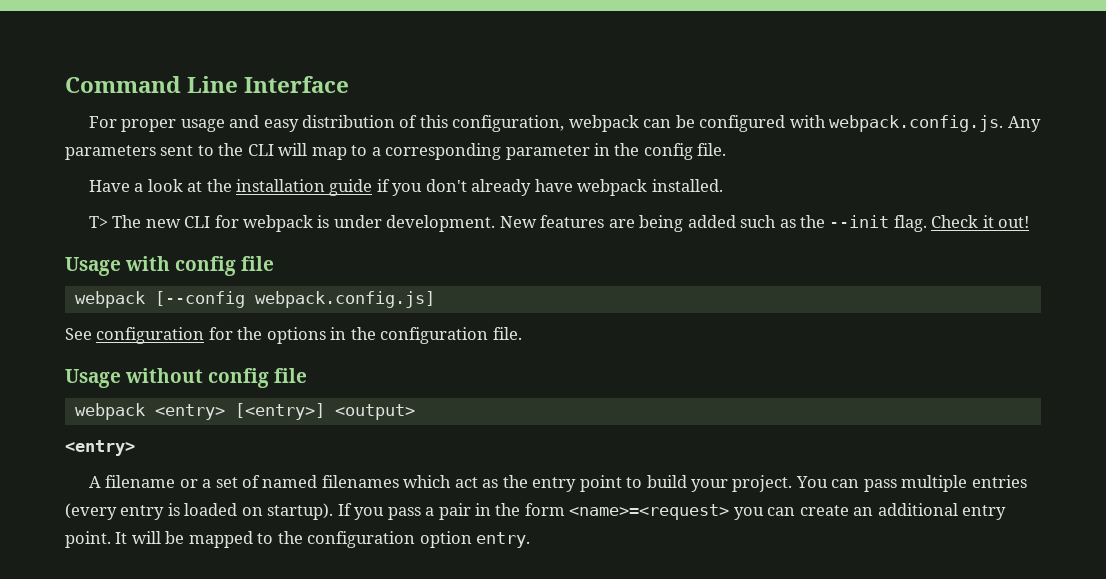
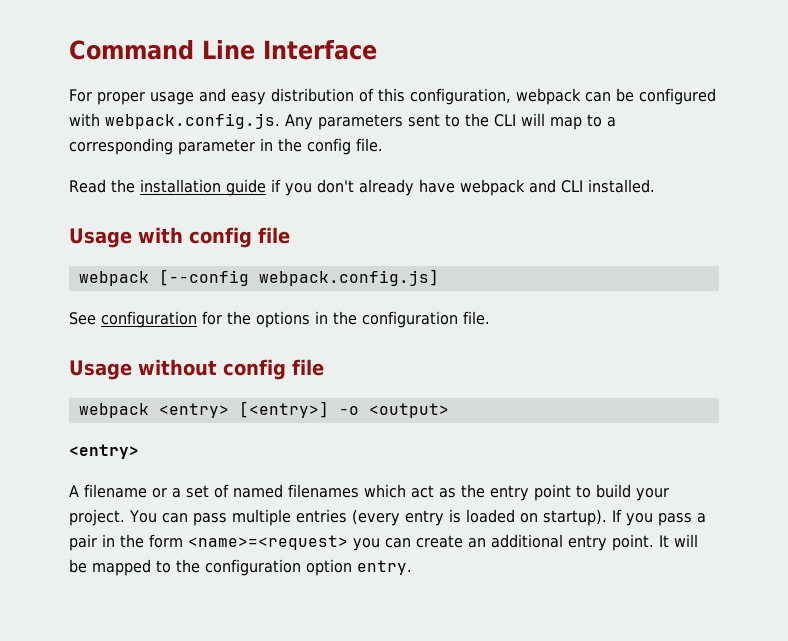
- Have a look at the installation guide if you don't already have webpack installed.
+ Read the installation guide if you don't already have webpack and CLI installed.
- T> The new CLI for webpack is under development. New features are being added such as the --init flag. Check it out!
- webpack <entry> [<entry>] <output>
+ webpack <entry> [<entry>] -o <output>

